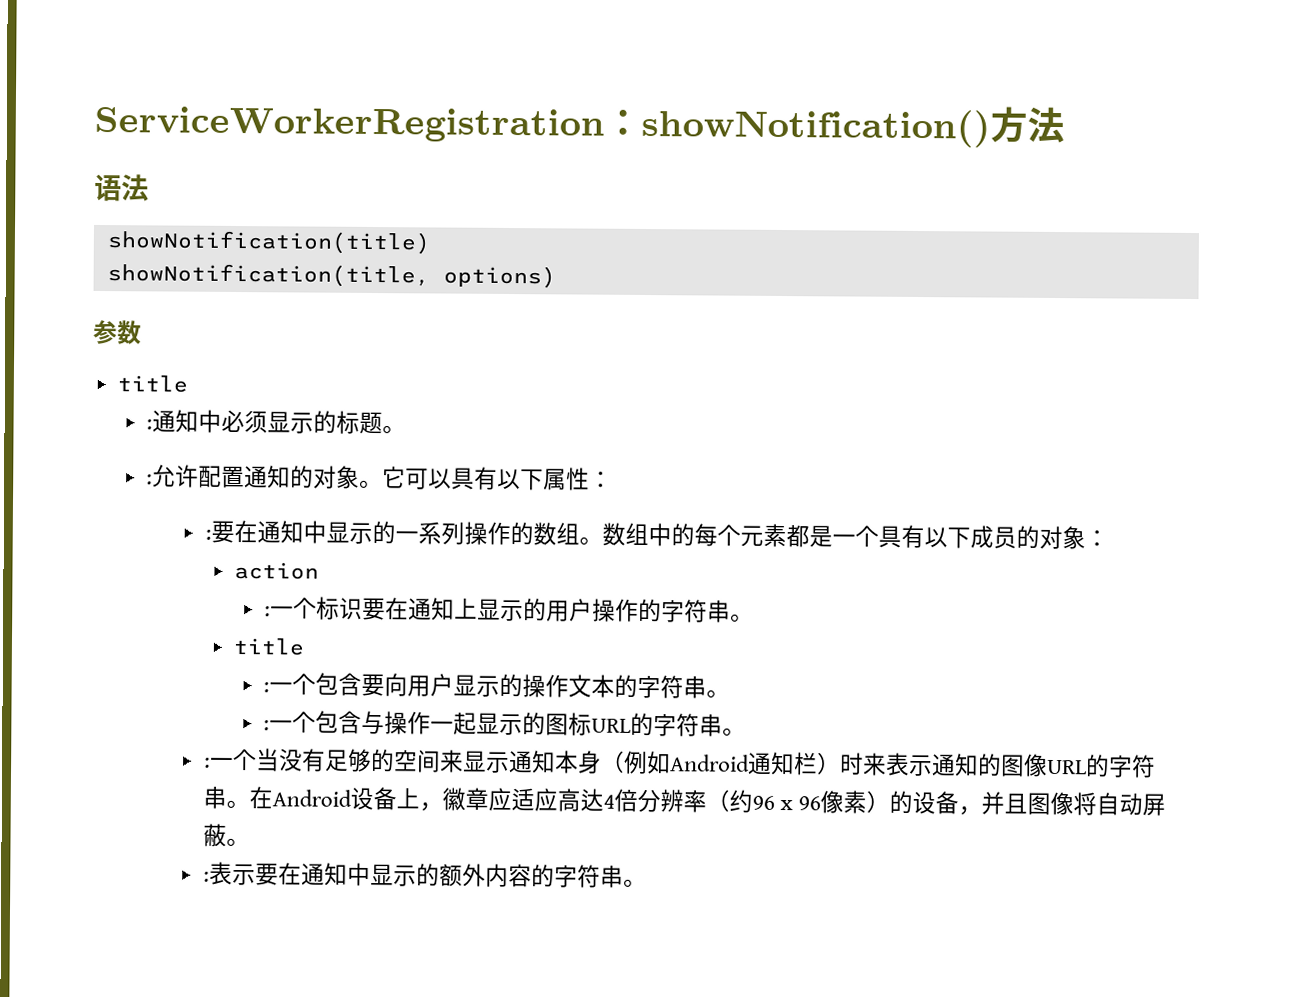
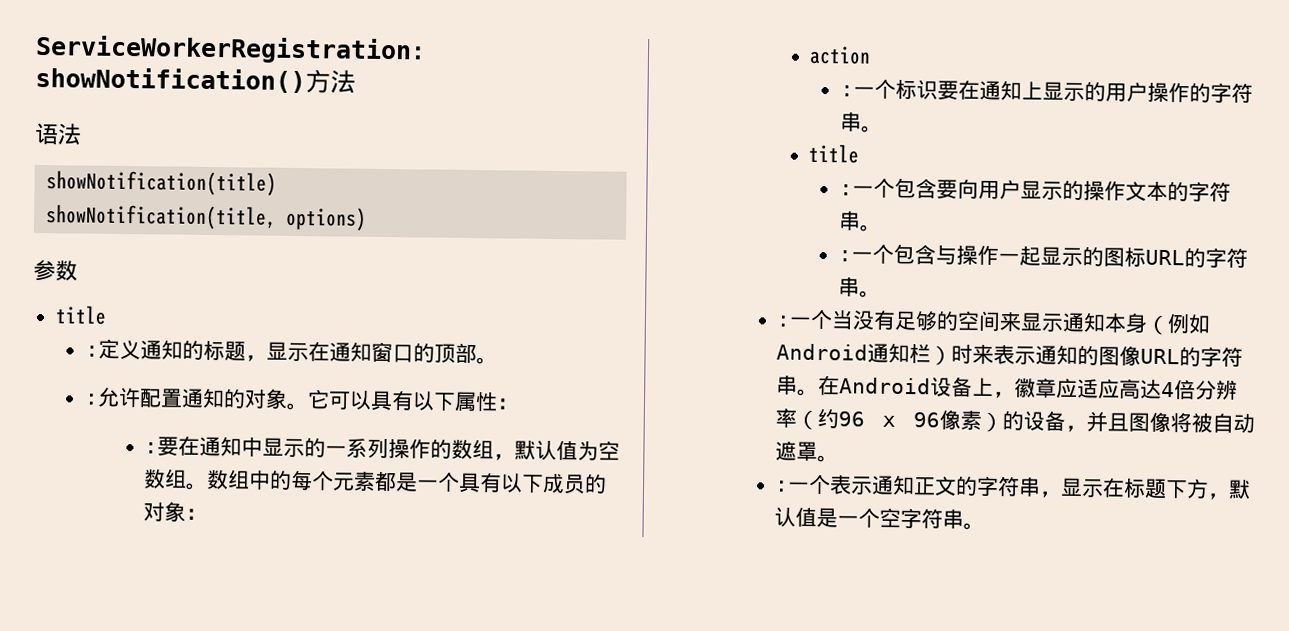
- :通知中必须显示的标题。
+ :定义通知的标题，显示在通知窗口的顶部。
- :要在通知中显示的一系列操作的数组。
+ :要在通知中显示的一系列操作的数组，默认值为空数组。
- 在Android设备上，徽章应适应高达4倍分辨率（约96 x 96像素）的设备，并且图像将自动屏蔽。
- :表示要在通知中显示的额外内容的字符串。
+ 在Android设备上，徽章应适应高达4倍分辨率（约96 x 96像素）的设备，并且图像将被自动遮罩。
+ :一个表示通知正文的字符串，显示在标题下方，默认值是一个空字符串。

